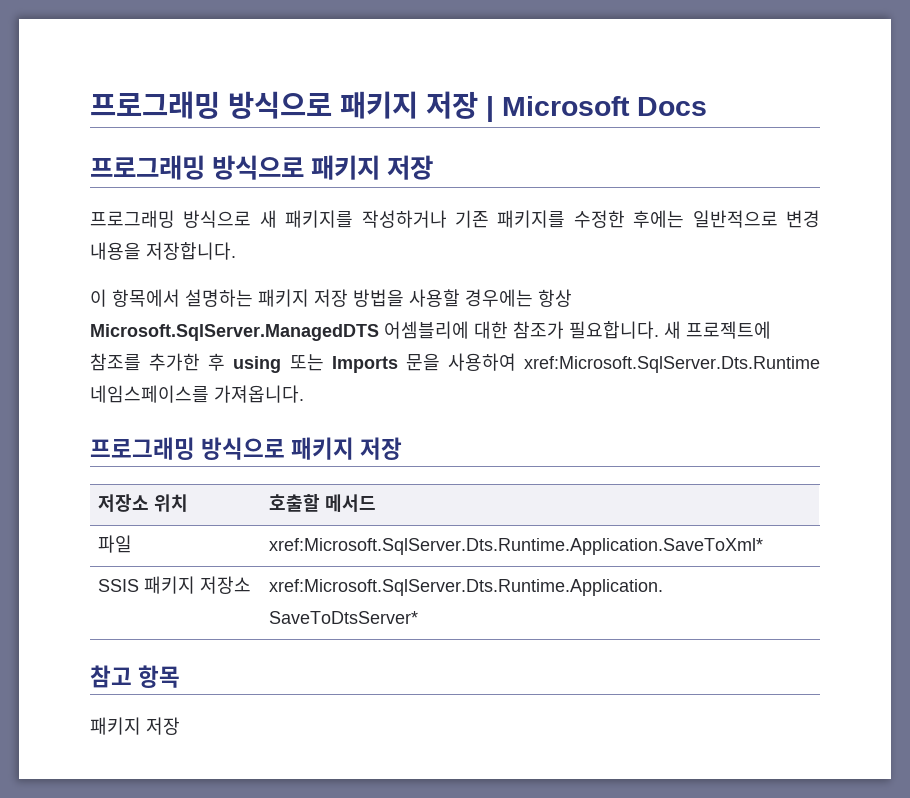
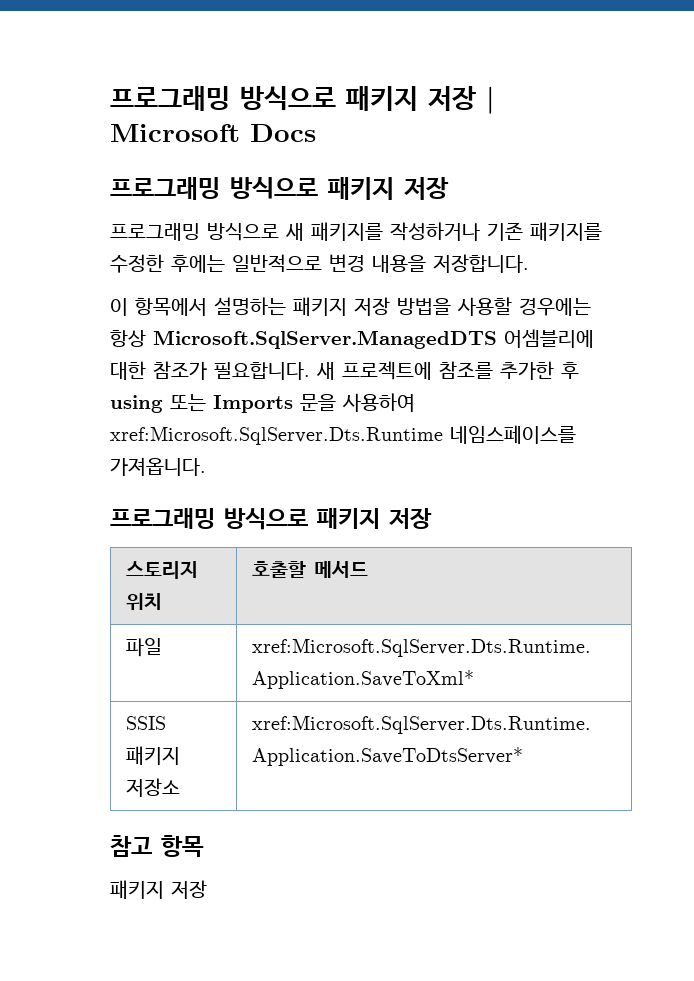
- 저장소 위치 | 호출할 메서드
+ 스토리지 위치 | 호출할 메서드

